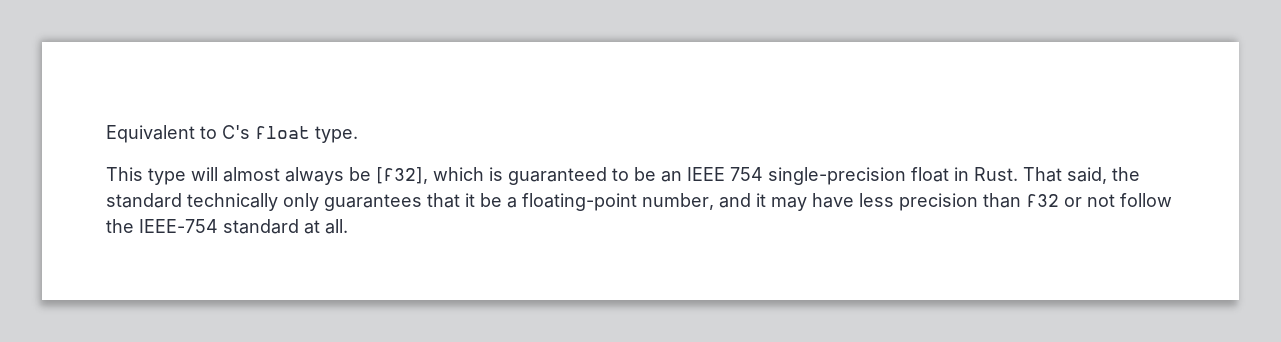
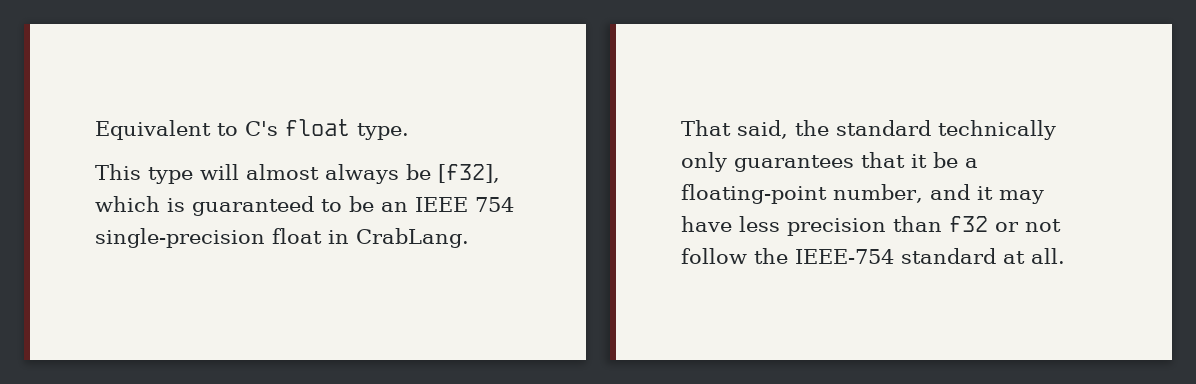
- This type will almost always be [f32], which is guaranteed to be an IEEE 754 single-precision float in Rust.
+ This type will almost always be [f32], which is guaranteed to be an IEEE 754 single-precision float in CrabLang.

